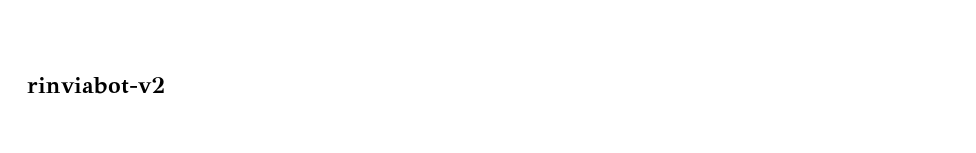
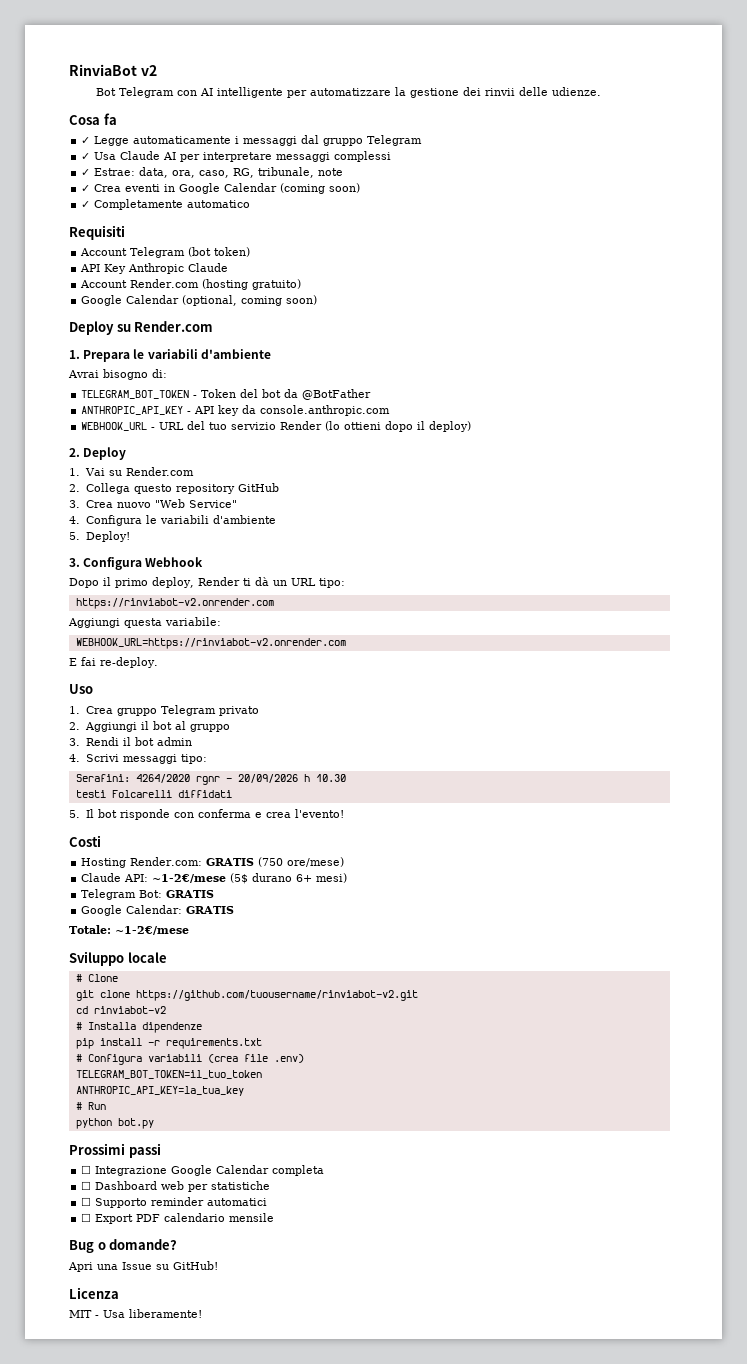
- rinviabot-v2
+ RinviaBot v2
+ Bot Telegram con AI intelligente per automatizzare la gestione dei rinvii delle udienze.
+ Cosa fa
+ ✓ Legge automaticamente i messaggi dal gruppo Telegram
+ ✓ Usa Claude AI per interpretare messaggi complessi
+ ✓ Estrae: data, ora, caso, RG, tribunale, note
+ ✓ Crea eventi in Google Calendar (coming soon)
+ ✓ Completamente automatico
+ Requisiti
+ Account Telegram (bot token)
+ API Key Anthropic Claude
+ Account Render.com (hosting gratuito)
+ Google Calendar (optional, coming soon)
+ Deploy su Render.com
+ 1. Prepara le variabili d'ambiente
+ Avrai bisogno di:
+ TELEGRAM_BOT_TOKEN - Token del bot da @BotFather
+ ANTHROPIC_API_KEY - API key da console.anthropic.com
+ WEBHOOK_URL - URL del tuo servizio Render (lo ottieni dopo il deploy)
+ 2. Deploy
+ 1. Vai su Render.com
+ 2. Collega questo repository GitHub
+ 3. Crea nuovo "Web Service"
+ 4. Configura le variabili d'ambiente
+ 5. Deploy!
+ 3. Configura Webhook
+ Dopo il primo deploy, Render ti dà un URL tipo:
+ https://rinviabot-v2.onrender.com
+ Aggiungi questa variabile:
+ WEBHOOK_URL=https://rinviabot-v2.onrender.com
+ E fai re-deploy.
+ Uso
+ 1. Crea gruppo Telegram privato
+ 2. Aggiungi il bot al gruppo
+ 3. Rendi il bot admin
+ 4. Scrivi messaggi tipo:
+ Serafini: 4264/2020 rgnr - 20/09/2026 h 10.30
+ testi Folcarelli diffidati
+ 5. Il bot risponde con conferma e crea l'evento!
+ Costi
+ Hosting Render.com: GRATIS (750 ore/mese)
+ Claude API: ~1-2€/mese (5$ durano 6+ mesi)
+ Telegram Bot: GRATIS
+ Google Calendar: GRATIS
+ Totale: ~1-2€/mese
+ Sviluppo locale
+ # Clone
+ git clone https://github.com/tuousername/rinviabot-v2.git
+ cd rinviabot-v2
+ # Installa dipendenze
+ pip install -r requirements.txt
+ # Configura variabili (crea file .env)
+ TELEGRAM_BOT_TOKEN=il_tuo_token
+ ANTHROPIC_API_KEY=la_tua_key
+ # Run
+ python bot.py
+ Prossimi passi
+ ☐ Integrazione Google Calendar completa
+ ☐ Dashboard web per statistiche
+ ☐ Supporto reminder automatici
+ ☐ Export PDF calendario mensile
+ Bug o domande?
+ Apri una Issue su GitHub!
+ Licenza
+ MIT - Usa liberamente!

